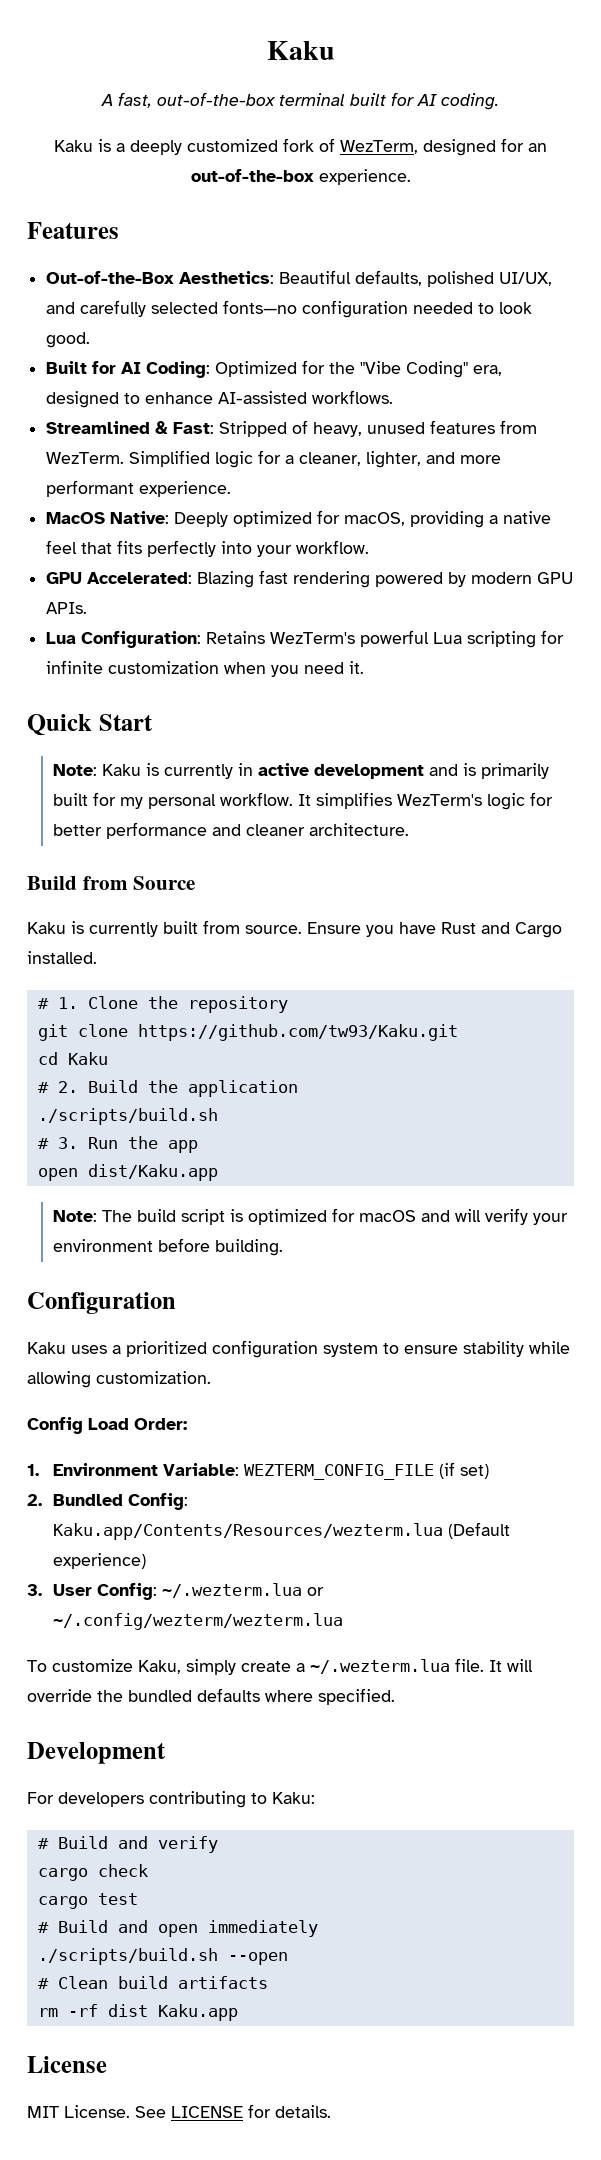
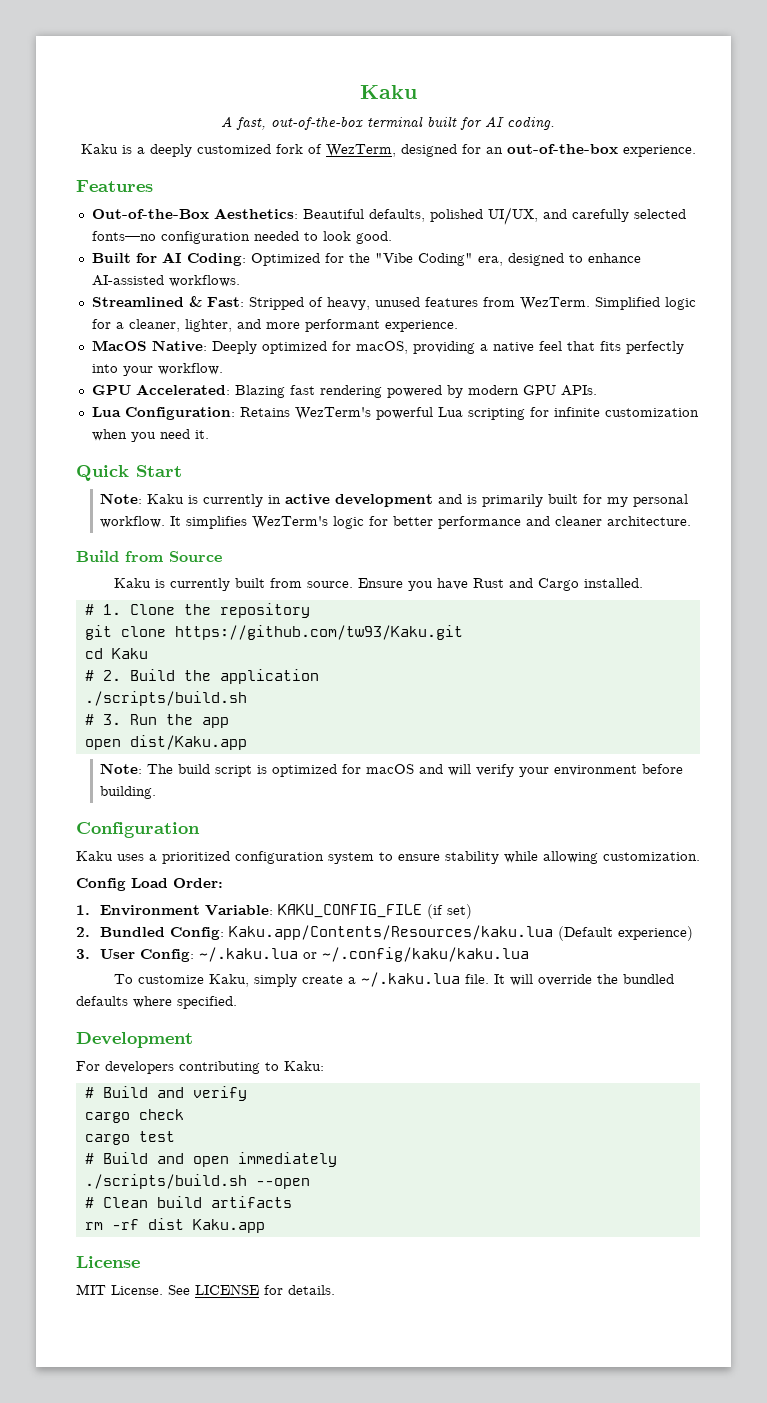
- 1. Environment Variable: WEZTERM_CONFIG_FILE (if set)
+ 1. Environment Variable: KAKU_CONFIG_FILE (if set)
- 2. Bundled Config: Kaku.app/Contents/Resources/wezterm.lua (Default experience)
+ 2. Bundled Config: Kaku.app/Contents/Resources/kaku.lua (Default experience)
- 3. User Config: ~/.wezterm.lua or ~/.config/wezterm/wezterm.lua
+ 3. User Config: ~/.kaku.lua or ~/.config/kaku/kaku.lua
- To customize Kaku, simply create a ~/.wezterm.lua file.
+ To customize Kaku, simply create a ~/.kaku.lua file.

